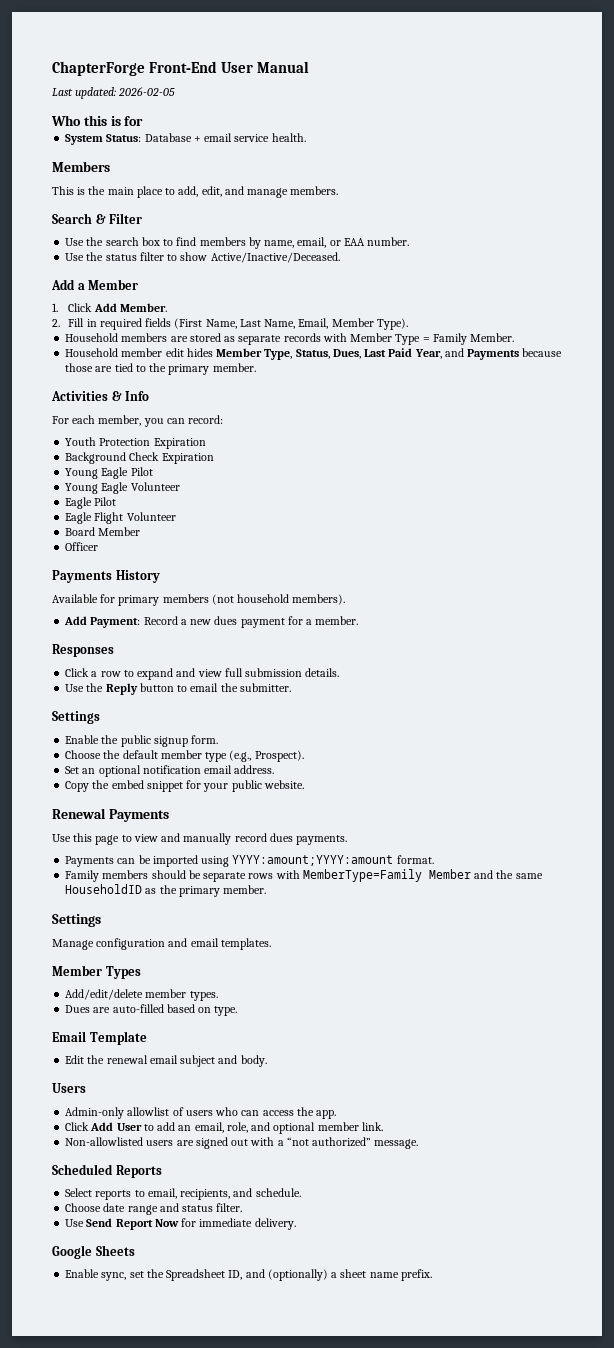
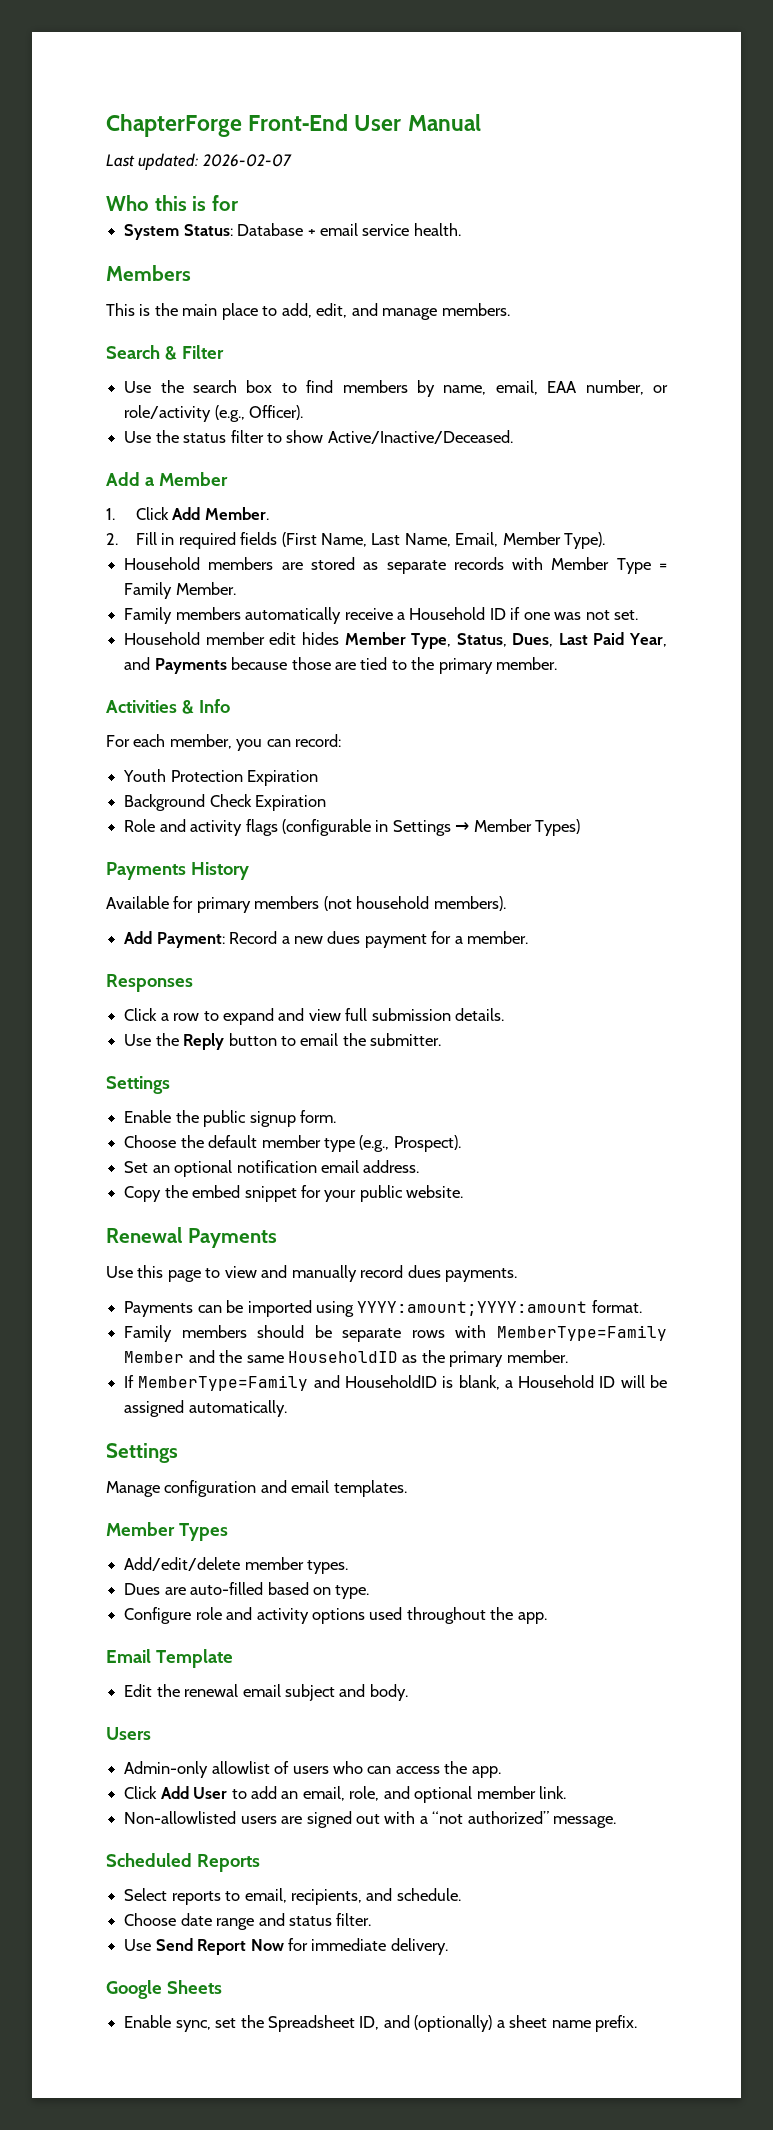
- Last updated: 2026-02-05
+ Last updated: 2026-02-07
- Use the search box to find members by name, email, or EAA number.
+ Use the search box to find members by name, email, EAA number, or role/activity (e.g., Officer).
+ Family members automatically receive a Household ID if one was not set.
- Young Eagle Pilot
- Young Eagle Volunteer
- Eagle Pilot
- Eagle Flight Volunteer
- Board Member
- Officer
+ Role and activity flags (configurable in Settings → Member Types)
+ If MemberType=Family and HouseholdID is blank, a Household ID will be assigned automatically.
+ Configure role and activity options used throughout the app.

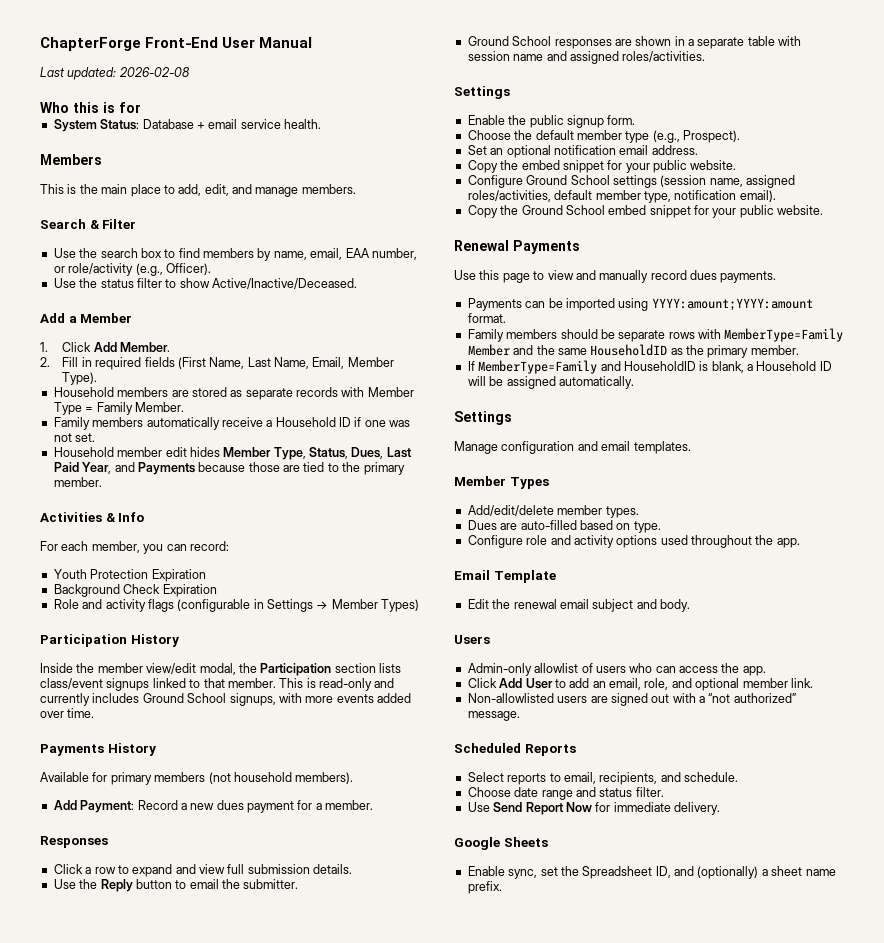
- Last updated: 2026-02-07
+ Last updated: 2026-02-08
+ Participation History
+ Inside the member view/edit modal, the Participation section lists class/event signups linked to that member. This is read-only and currently includes Ground School signups, with more events added over time.
+ Ground School responses are shown in a separate table with session name and assigned roles/activities.
+ Configure Ground School settings (session name, assigned roles/activities, default member type, notification email).
+ Copy the Ground School embed snippet for your public website.

